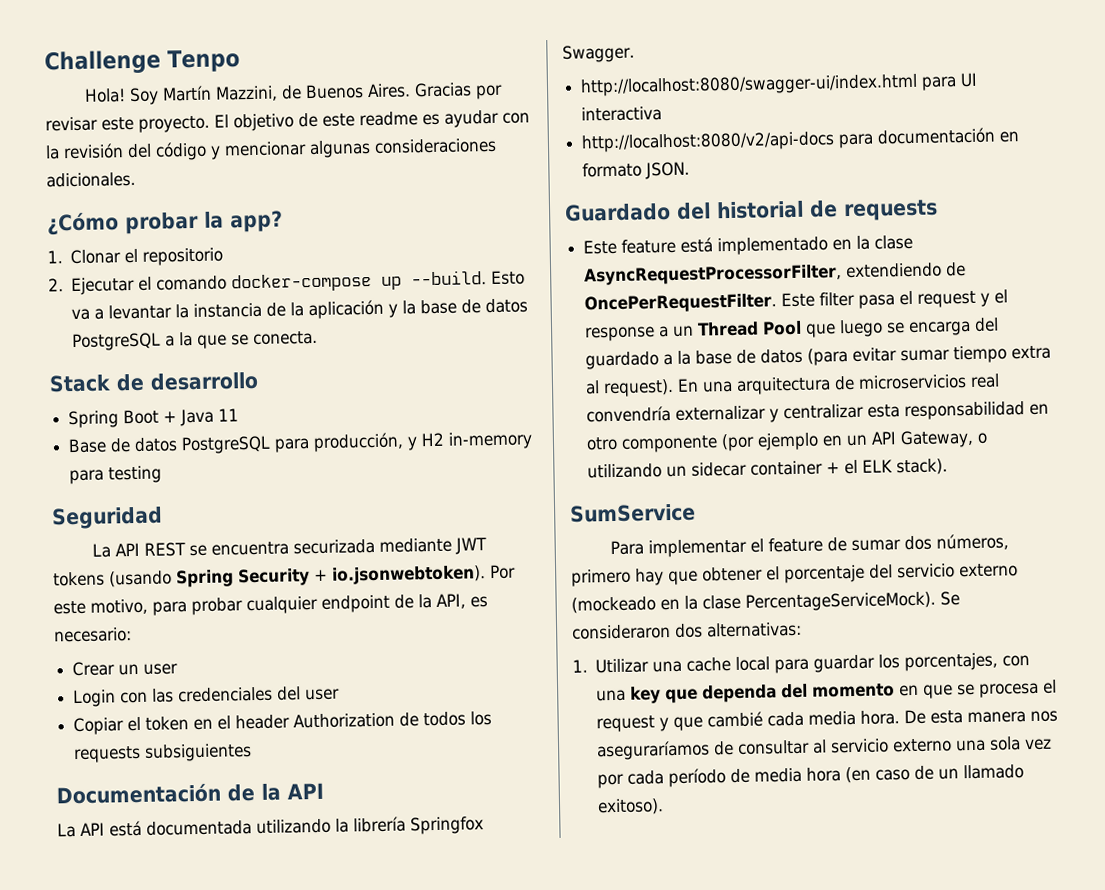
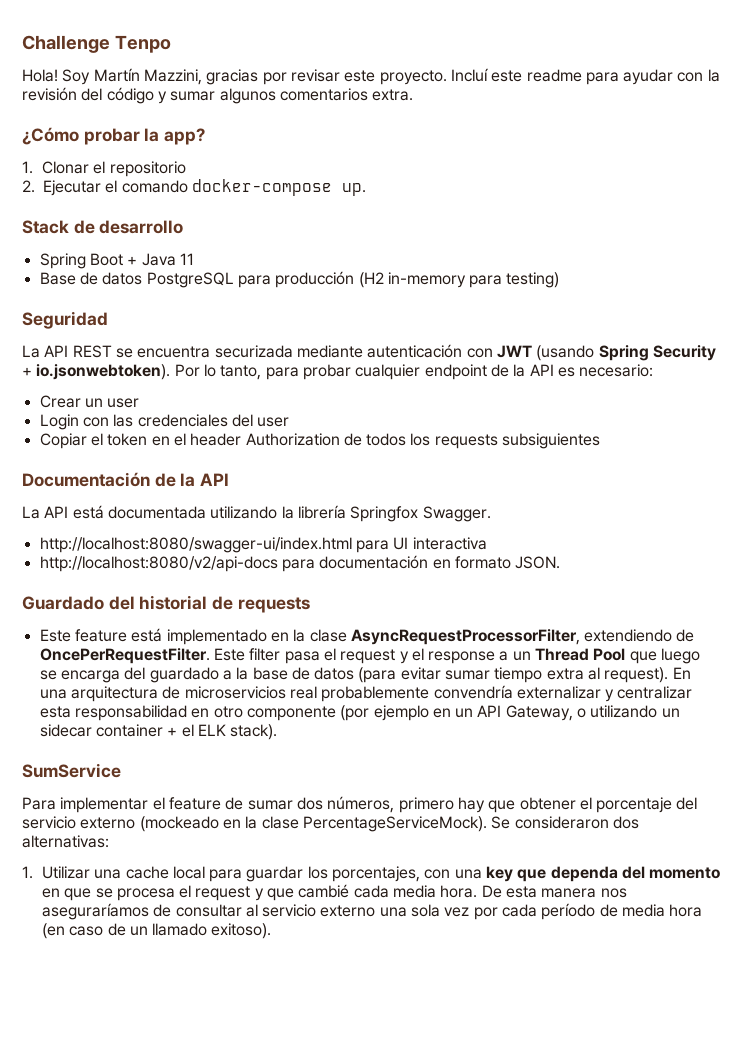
- Soy Martín Mazzini, de Buenos Aires. Gracias por revisar este proyecto.
+ Soy Martín Mazzini, gracias por revisar este proyecto.
- El objetivo de este readme es ayudar con la revisión del código y mencionar algunas consideraciones adicionales.
+ Incluí este readme para ayudar con la revisión del código y sumar algunos comentarios extra.
- 2. Ejecutar el comando docker-compose up --build. Esto va a levantar la instancia de la aplicación y la base de datos PostgreSQL a la que se conecta.
+ 2. Ejecutar el comando docker-compose up.
- Base de datos PostgreSQL para producción, y H2 in-memory para testing
+ Base de datos PostgreSQL para producción (H2 in-memory para testing)
- La API REST se encuentra securizada mediante JWT tokens (usando Spring Security + io.jsonwebtoken). Por este motivo, para probar cualquier endpoint de la API, es necesario:
+ La API REST se encuentra securizada mediante autenticación con JWT (usando Spring Security + io.jsonwebtoken). Por lo tanto, para probar cualquier endpoint de la API es necesario:
- En una arquitectura de microservicios real convendría externalizar y centralizar esta responsabilidad en otro componente (por ejemplo en un API Gateway, o utilizando un sidecar container + el ELK stack).
+ En una arquitectura de microservicios real probablemente convendría externalizar y centralizar esta responsabilidad en otro componente (por ejemplo en un API Gateway, o utilizando un sidecar container + el ELK stack).

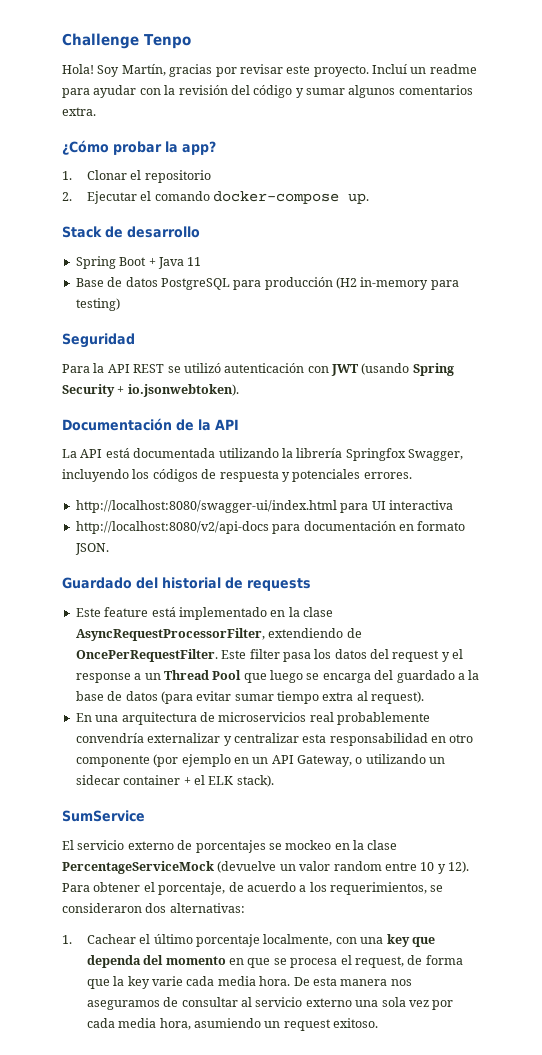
- Soy Martín Mazzini, gracias por revisar este proyecto.
+ Soy Martín, gracias por revisar este proyecto.
- Incluí este readme para ayudar con la revisión del código y sumar algunos comentarios extra.
+ Incluí un readme para ayudar con la revisión del código y sumar algunos comentarios extra.
- La API REST se encuentra securizada mediante autenticación con JWT (usando Spring Security + io.jsonwebtoken). Por lo tanto, para probar cualquier endpoint de la API es necesario:
- Crear un user
- Login con las credenciales del user
- Copiar el token en el header Authorization de todos los requests subsiguientes
+ Para la API REST se utilizó autenticación con JWT (usando Spring Security + io.jsonwebtoken).
- La API está documentada utilizando la librería Springfox Swagger.
+ La API está documentada utilizando la librería Springfox Swagger, incluyendo los códigos de respuesta y potenciales errores.
- Este filter pasa el request y el response a un Thread Pool que luego se encarga del guardado a la base de datos (para evitar sumar tiempo extra al request). En una arquitectura de microservicios real probablemente convendría externalizar y centralizar esta responsabilidad en otro componente (por ejemplo en un API Gateway, o utilizando un sidecar container + el ELK stack).
+ Este filter pasa los datos del request y el response a un Thread Pool que luego se encarga del guardado a la base de datos (para evitar sumar tiempo extra al request).
+ En una arquitectura de microservicios real probablemente convendría externalizar y centralizar esta responsabilidad en otro componente (por ejemplo en un API Gateway, o utilizando un sidecar container + el ELK stack).
- Para implementar el feature de sumar dos números, primero hay que obtener el porcentaje del servicio externo (mockeado en la clase PercentageServiceMock). Se consideraron dos alternativas:
- 1. Utilizar una cache local para guardar los porcentajes, con una key que dependa del momento en que se procesa el request y que cambié cada media hora.
+ El servicio externo de porcentajes se mockeo en la clase PercentageServiceMock (devuelve un valor random entre 10 y 12). Para obtener el porcentaje, de acuerdo a los requerimientos, se consideraron dos alternativas:
+ 1. Cachear el último porcentaje localmente, con una key que dependa del momento en que se procesa el request, de forma que la key varie cada media hora.
- De esta manera nos aseguraríamos de consultar al servicio externo una sola vez por cada período de media hora (en caso de un llamado exitoso).
+ De esta manera nos aseguramos de consultar al servicio externo una sola vez por cada media hora, asumiendo un request exitoso.

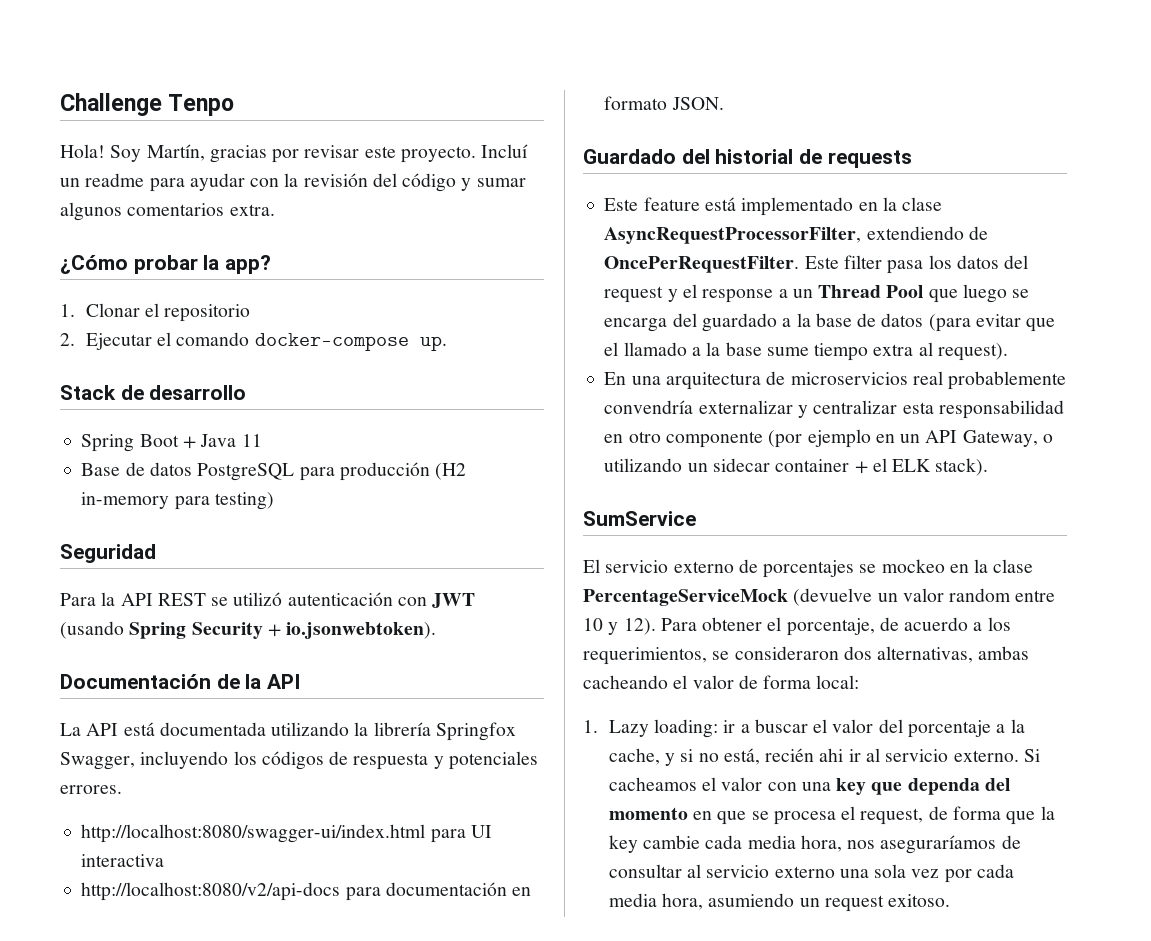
- Este filter pasa los datos del request y el response a un Thread Pool que luego se encarga del guardado a la base de datos (para evitar sumar tiempo extra al request).
+ Este filter pasa los datos del request y el response a un Thread Pool que luego se encarga del guardado a la base de datos (para evitar que el llamado a la base sume tiempo extra al request).
- Para obtener el porcentaje, de acuerdo a los requerimientos, se consideraron dos alternativas:
- 1. Cachear el último porcentaje localmente, con una key que dependa del momento en que se procesa el request, de forma que la key varie cada media hora. De esta manera nos aseguramos de consultar al servicio externo una sola vez por cada media hora, asumiendo un request exitoso.
+ Para obtener el porcentaje, de acuerdo a los requerimientos, se consideraron dos alternativas, ambas cacheando el valor de forma local:
+ 1. Lazy loading: ir a buscar el valor del porcentaje a la cache, y si no está, recién ahi ir al servicio externo. Si cacheamos el valor con una key que dependa del momento en que se procesa el request, de forma que la key cambie cada media hora, nos aseguraríamos de consultar al servicio externo una sola vez por cada media hora, asumiendo un request exitoso.

